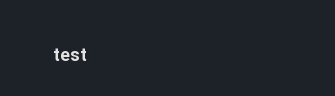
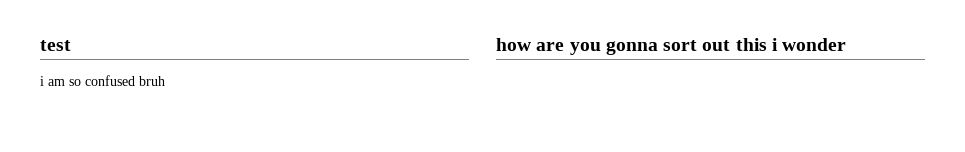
+ i am so confused bruh
+ how are you gonna sort out this i wonder

